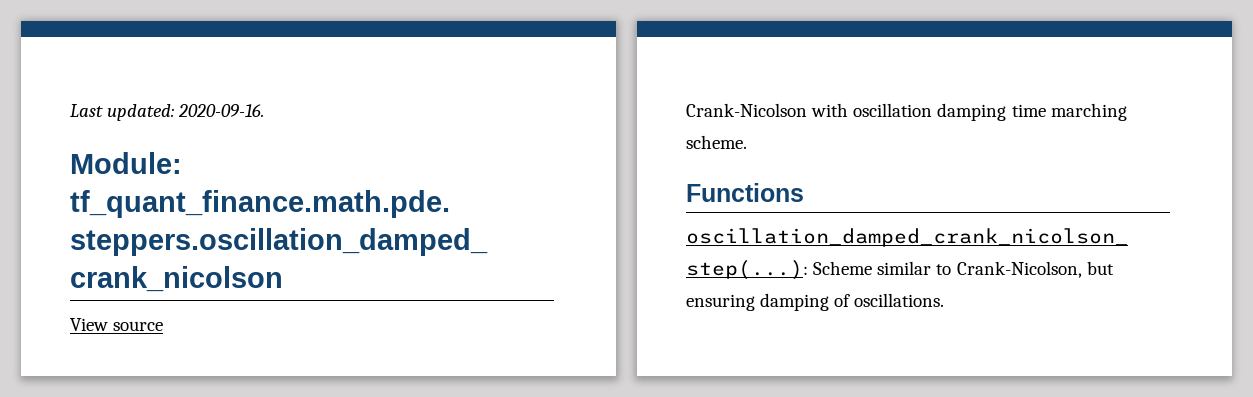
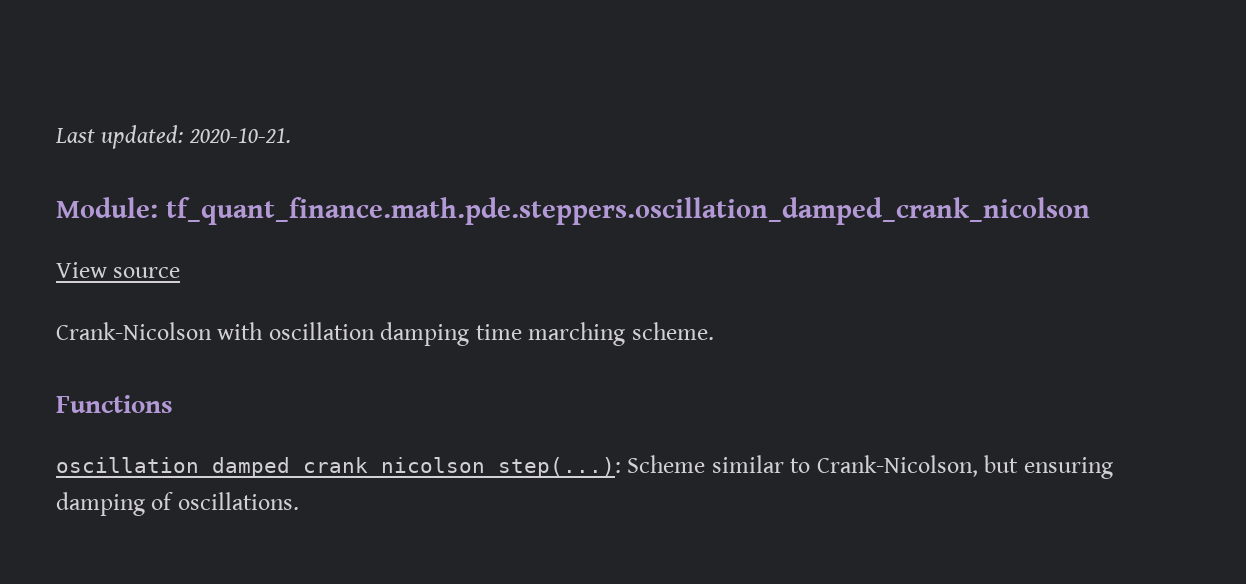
- Last updated: 2020-09-16.
+ Last updated: 2020-10-21.

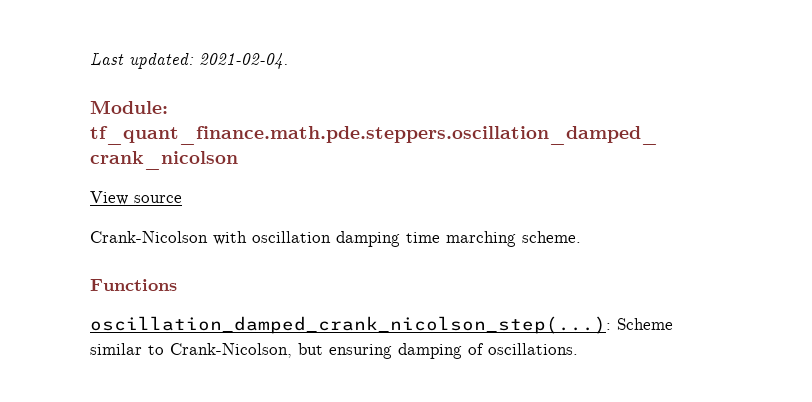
- Last updated: 2020-10-21.
+ Last updated: 2021-02-04.

